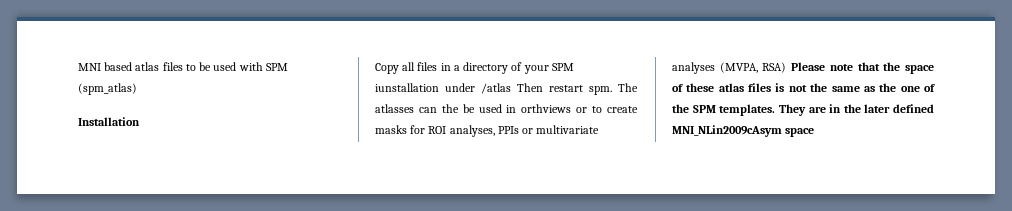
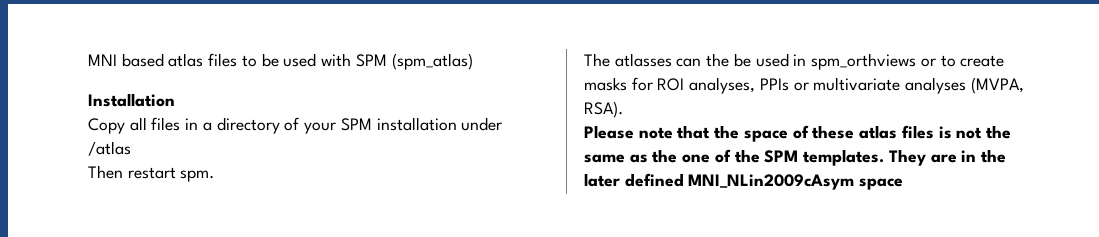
- Copy all files in a directory of your SPM iunstallation under /atlas Then restart spm. The atlasses can the be used in orthviews or to create masks for ROI analyses, PPIs or multivariate analyses (MVPA, RSA) Please note that the space of these atlas files is not the same as the one of the SPM templates.
+ Copy all files in a directory of your SPM installation under /atlas
+ Then restart spm.
+ The atlasses can the be used in spm_orthviews or to create masks for ROI analyses, PPIs or multivariate analyses (MVPA, RSA).
+ Please note that the space of these atlas files is not the same as the one of the SPM templates.

